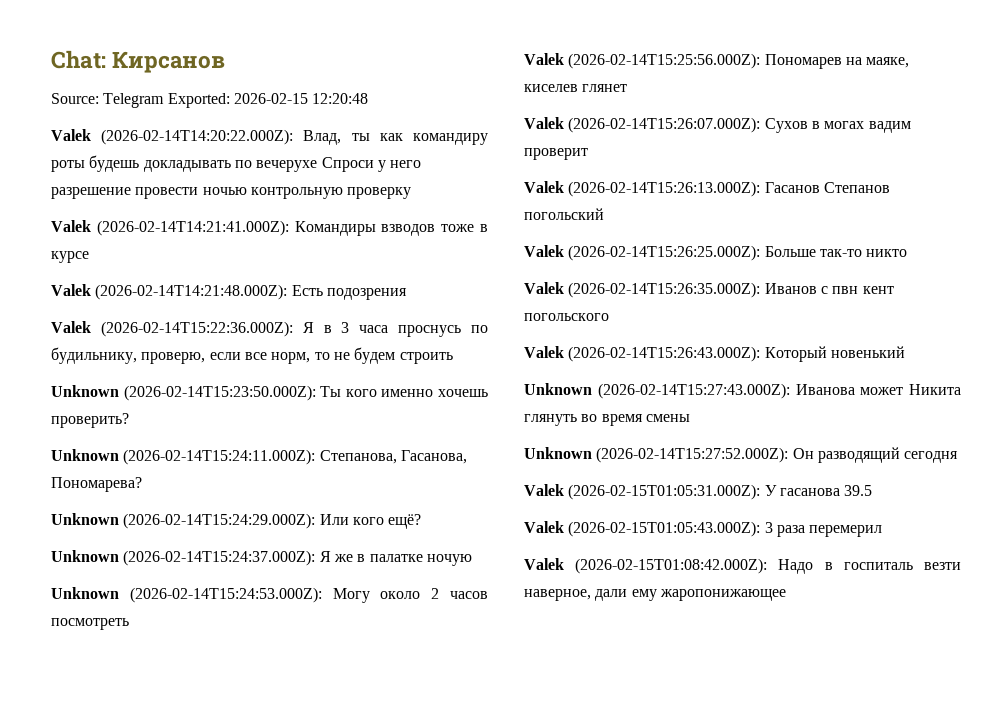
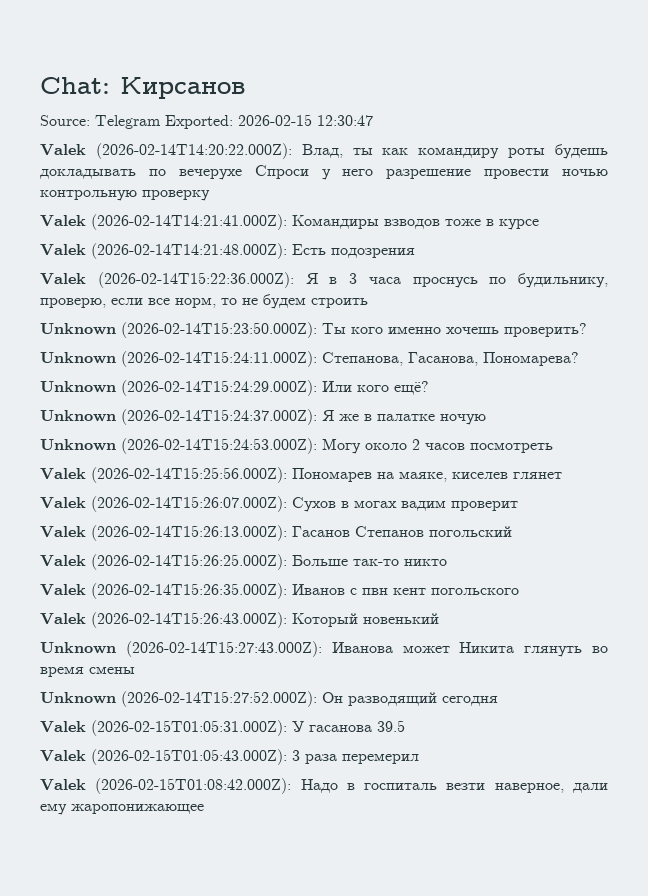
- Source: Telegram Exported: 2026-02-15 12:20:48
+ Source: Telegram Exported: 2026-02-15 12:30:47

